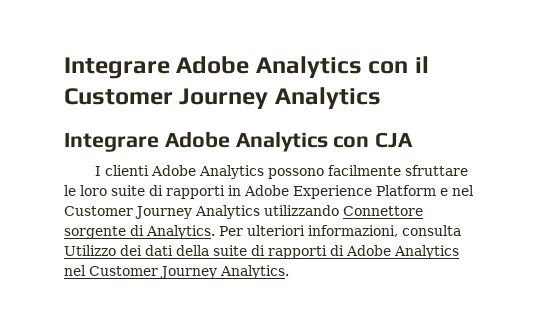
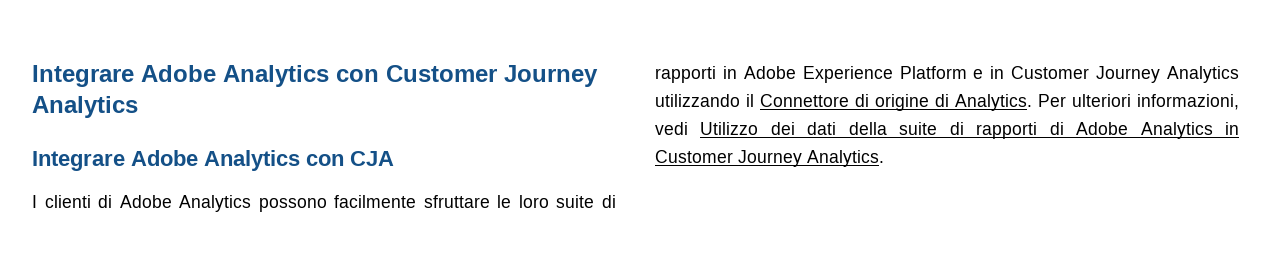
- Integrare Adobe Analytics con il Customer Journey Analytics
+ Integrare Adobe Analytics con Customer Journey Analytics
- I clienti Adobe Analytics possono facilmente sfruttare le loro suite di rapporti in Adobe Experience Platform e nel Customer Journey Analytics utilizzando Connettore sorgente di Analytics.
+ I clienti di Adobe Analytics possono facilmente sfruttare le loro suite di rapporti in Adobe Experience Platform e in Customer Journey Analytics utilizzando il Connettore di origine di Analytics.
- Per ulteriori informazioni, consulta Utilizzo dei dati della suite di rapporti di Adobe Analytics nel Customer Journey Analytics.
+ Per ulteriori informazioni, vedi Utilizzo dei dati della suite di rapporti di Adobe Analytics in Customer Journey Analytics.

